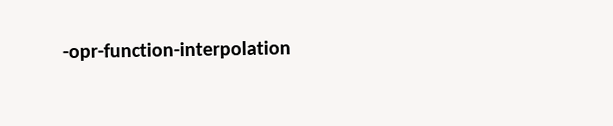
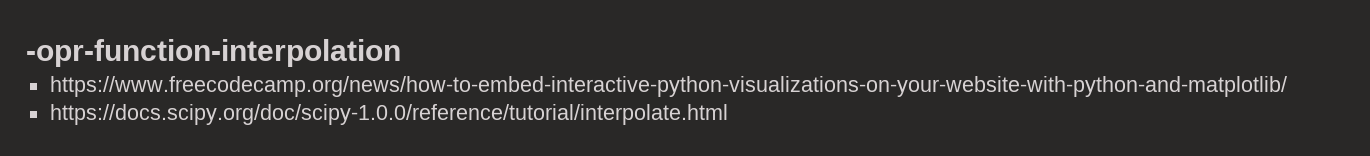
+ https://www.freecodecamp.org/news/how-to-embed-interactive-python-visualizations-on-your-website-with-python-and-matplotlib/
+ https://docs.scipy.org/doc/scipy-1.0.0/reference/tutorial/interpolate.html

